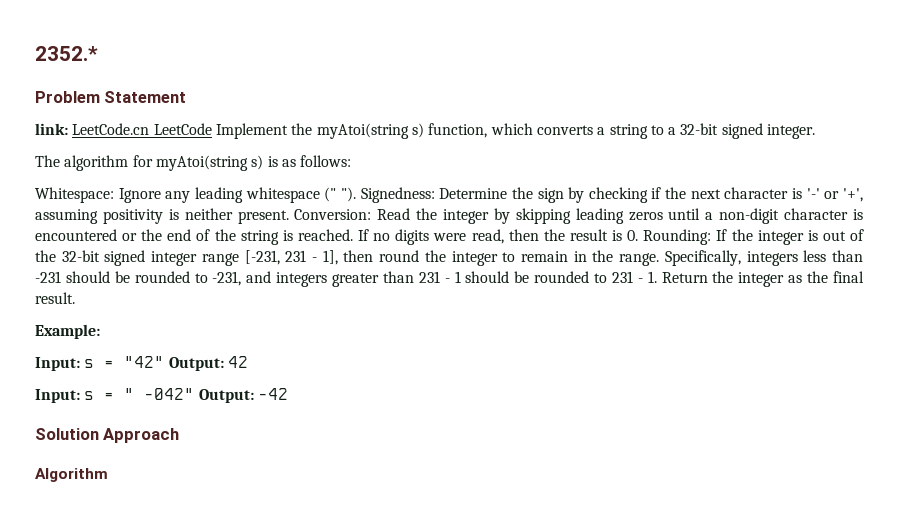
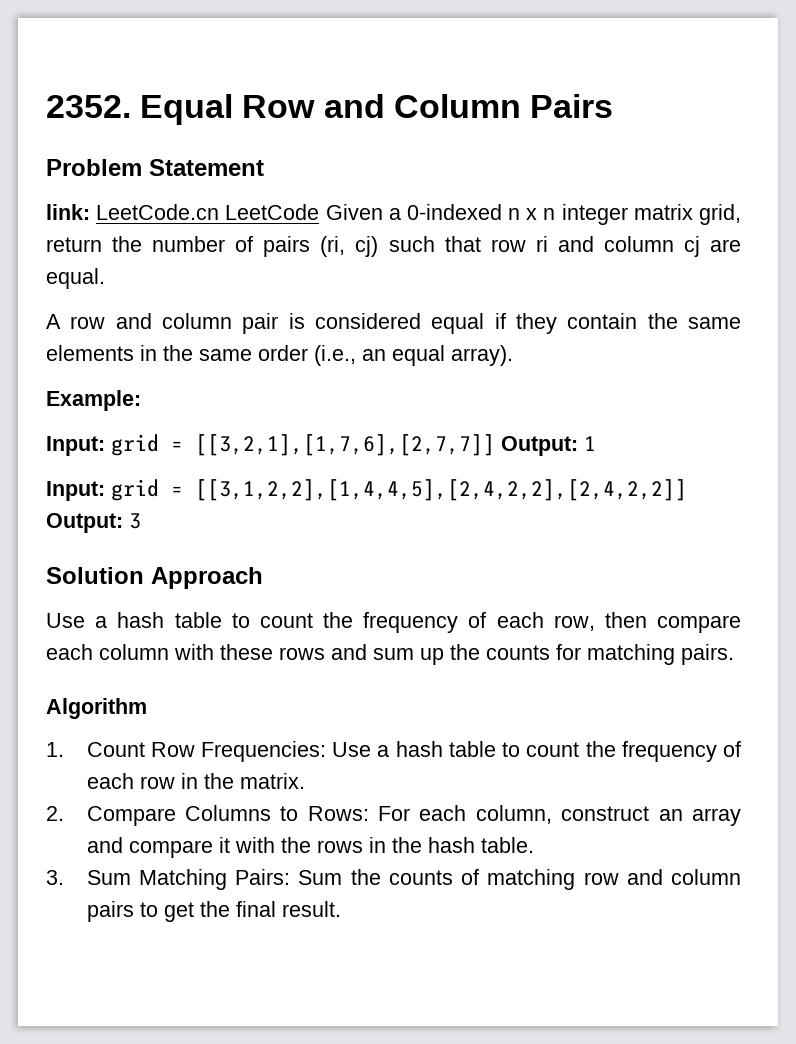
- 2352.*
+ 2352. Equal Row and Column Pairs
- link: LeetCode.cn LeetCode Implement the myAtoi(string s) function, which converts a string to a 32-bit signed integer.
- The algorithm for myAtoi(string s) is as follows:
- Whitespace: Ignore any leading whitespace (" "). Signedness: Determine the sign by checking if the next character is '-' or '+', assuming positivity is neither present. Conversion: Read the integer by skipping leading zeros until a non-digit character is encountered or the end of the string is reached. If no digits were read, then the result is 0. Rounding: If the integer is out of the 32-bit signed integer range [-231, 231 - 1], then round the integer to remain in the range. Specifically, integers less than -231 should be rounded to -231, and integers greater than 231 - 1 should be rounded to 231 - 1. Return the integer as the final result.
+ link: LeetCode.cn LeetCode Given a 0-indexed n x n integer matrix grid, return the number of pairs (ri, cj) such that row ri and column cj are equal.
+ A row and column pair is considered equal if they contain the same elements in the same order (i.e., an equal array).
  Example:
- Input: s = "42" Output: 42
- Input: s = " -042" Output: -42
+ Input: grid = [[3,2,1],[1,7,6],[2,7,7]] Output: 1
+ Input: grid = [[3,1,2,2],[1,4,4,5],[2,4,2,2],[2,4,2,2]] Output: 3
  Solution Approach
+ Use a hash table to count the frequency of each row, then compare each column with these rows and sum up the counts for matching pairs.
  Algorithm
+ 1. Count Row Frequencies: Use a hash table to count the frequency of each row in the matrix.
+ 2. Compare Columns to Rows: For each column, construct an array and compare it with the rows in the hash table.
+ 3. Sum Matching Pairs: Sum the counts of matching row and column pairs to get the final result.

